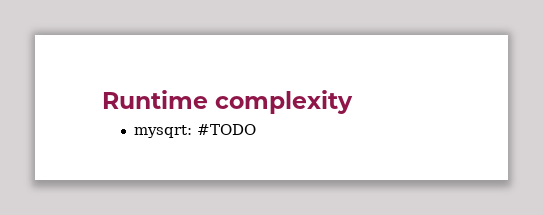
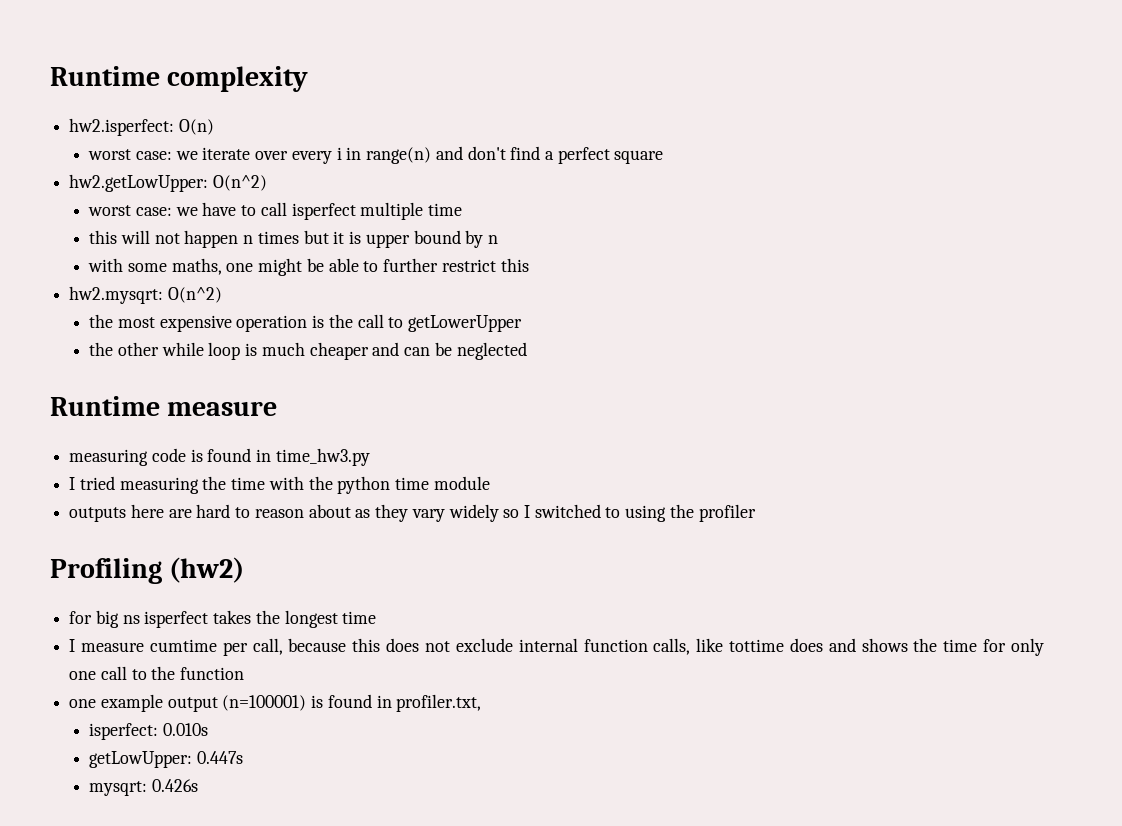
+ hw2.isperfect: O(n)
+ worst case: we iterate over every i in range(n) and don't find a perfect square
+ hw2.getLowUpper: O(n^2)
+ worst case: we have to call isperfect multiple time
+ this will not happen n times but it is upper bound by n
+ with some maths, one might be able to further restrict this
+ hw2.mysqrt: O(n^2)
+ the most expensive operation is the call to getLowerUpper
+ the other while loop is much cheaper and can be neglected
+ Runtime measure
+ measuring code is found in time_hw3.py
+ I tried measuring the time with the python time module
+ outputs here are hard to reason about as they vary widely so I switched to using the profiler
+ Profiling (hw2)
+ for big ns isperfect takes the longest time
+ I measure cumtime per call, because this does not exclude internal function calls, like tottime does and shows the time for only one call to the function
+ one example output (n=100001) is found in profiler.txt,
+ isperfect: 0.010s
+ getLowUpper: 0.447s
- mysqrt: #TODO
+ mysqrt: 0.426s

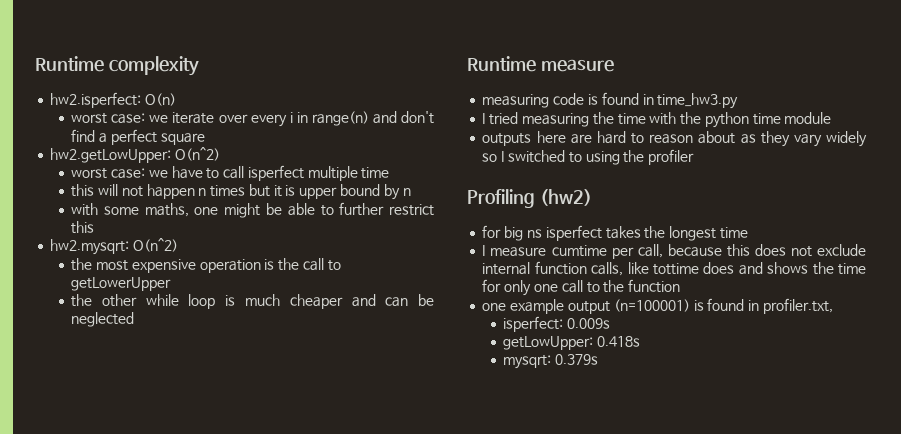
- isperfect: 0.010s
+ isperfect: 0.009s
- getLowUpper: 0.447s
+ getLowUpper: 0.418s
- mysqrt: 0.426s
+ mysqrt: 0.379s

